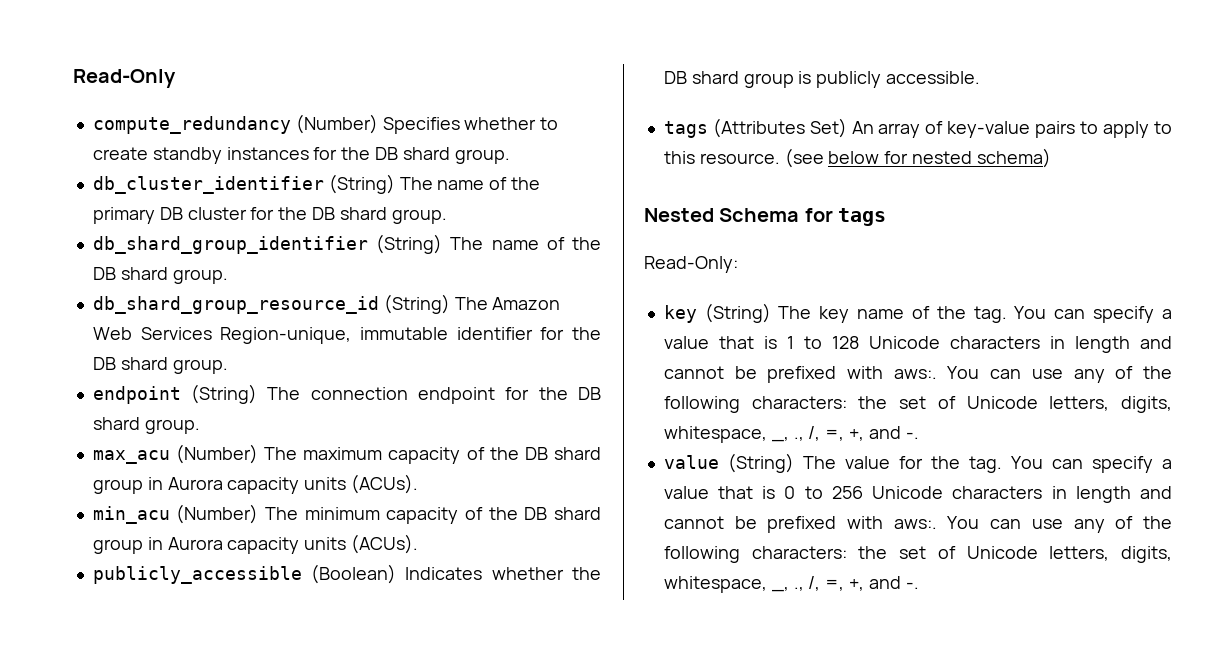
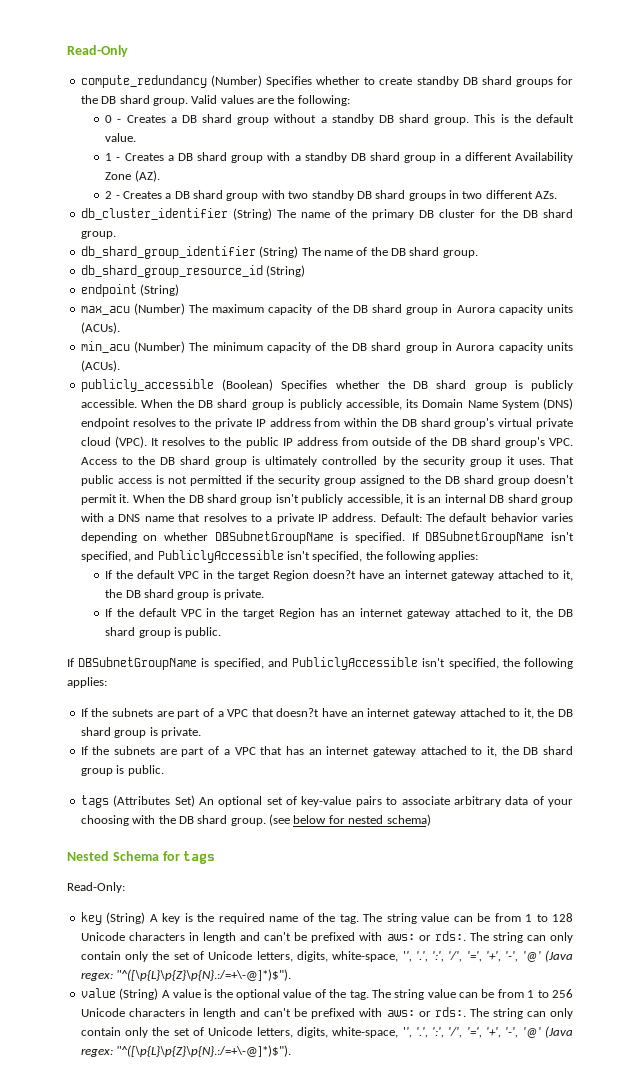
- compute_redundancy (Number) Specifies whether to create standby instances for the DB shard group.
+ compute_redundancy (Number) Specifies whether to create standby DB shard groups for the DB shard group. Valid values are the following:
+ 0 - Creates a DB shard group without a standby DB shard group. This is the default value.
+ 1 - Creates a DB shard group with a standby DB shard group in a different Availability Zone (AZ).
+ 2 - Creates a DB shard group with two standby DB shard groups in two different AZs.
- db_shard_group_resource_id (String) The Amazon Web Services Region-unique, immutable identifier for the DB shard group.
- endpoint (String) The connection endpoint for the DB shard group.
+ db_shard_group_resource_id (String)
+ endpoint (String)
- publicly_accessible (Boolean) Indicates whether the DB shard group is publicly accessible.
+ publicly_accessible (Boolean) Specifies whether the DB shard group is publicly accessible. When the DB shard group is publicly accessible, its Domain Name System (DNS) endpoint resolves to the private IP address from within the DB shard group's virtual private cloud (VPC). It resolves to the public IP address from outside of the DB shard group's VPC. Access to the DB shard group is ultimately controlled by the security group it uses. That public access is not permitted if the security group assigned to the DB shard group doesn't permit it. When the DB shard group isn't publicly accessible, it is an internal DB shard group with a DNS name that resolves to a private IP address. Default: The default behavior varies depending on whether DBSubnetGroupName is specified. If DBSubnetGroupName isn't specified, and PubliclyAccessible isn't specified, the following applies:
+ If the default VPC in the target Region doesn?t have an internet gateway attached to it, the DB shard group is private.
+ If the default VPC in the target Region has an internet gateway attached to it, the DB shard group is public.
+ If DBSubnetGroupName is specified, and PubliclyAccessible isn't specified, the following applies:
+ If the subnets are part of a VPC that doesn?t have an internet gateway attached to it, the DB shard group is private.
+ If the subnets are part of a VPC that has an internet gateway attached to it, the DB shard group is public.
- tags (Attributes Set) An array of key-value pairs to apply to this resource.
+ tags (Attributes Set) An optional set of key-value pairs to associate arbitrary data of your choosing with the DB shard group.
- key (String) The key name of the tag. You can specify a value that is 1 to 128 Unicode characters in length and cannot be prefixed with aws:. You can use any of the following characters: the set of Unicode letters, digits, whitespace, _, ., /, =, +, and -.
- value (String) The value for the tag. You can specify a value that is 0 to 256 Unicode characters in length and cannot be prefixed with aws:. You can use any of the following characters: the set of Unicode letters, digits, whitespace, _, ., /, =, +, and -.
+ key (String) A key is the required name of the tag. The string value can be from 1 to 128 Unicode characters in length and can't be prefixed with aws: or rds:. The string can only contain only the set of Unicode letters, digits, white-space, '', '.', ':', '/', '=', '+', '-', '@' (Java regex: "^([\p{L}\p{Z}\p{N}.:/=+\-@]*)$").
+ value (String) A value is the optional value of the tag. The string value can be from 1 to 256 Unicode characters in length and can't be prefixed with aws: or rds:. The string can only contain only the set of Unicode letters, digits, white-space, '', '.', ':', '/', '=', '+', '-', '@' (Java regex: "^([\p{L}\p{Z}\p{N}.:/=+\-@]*)$").

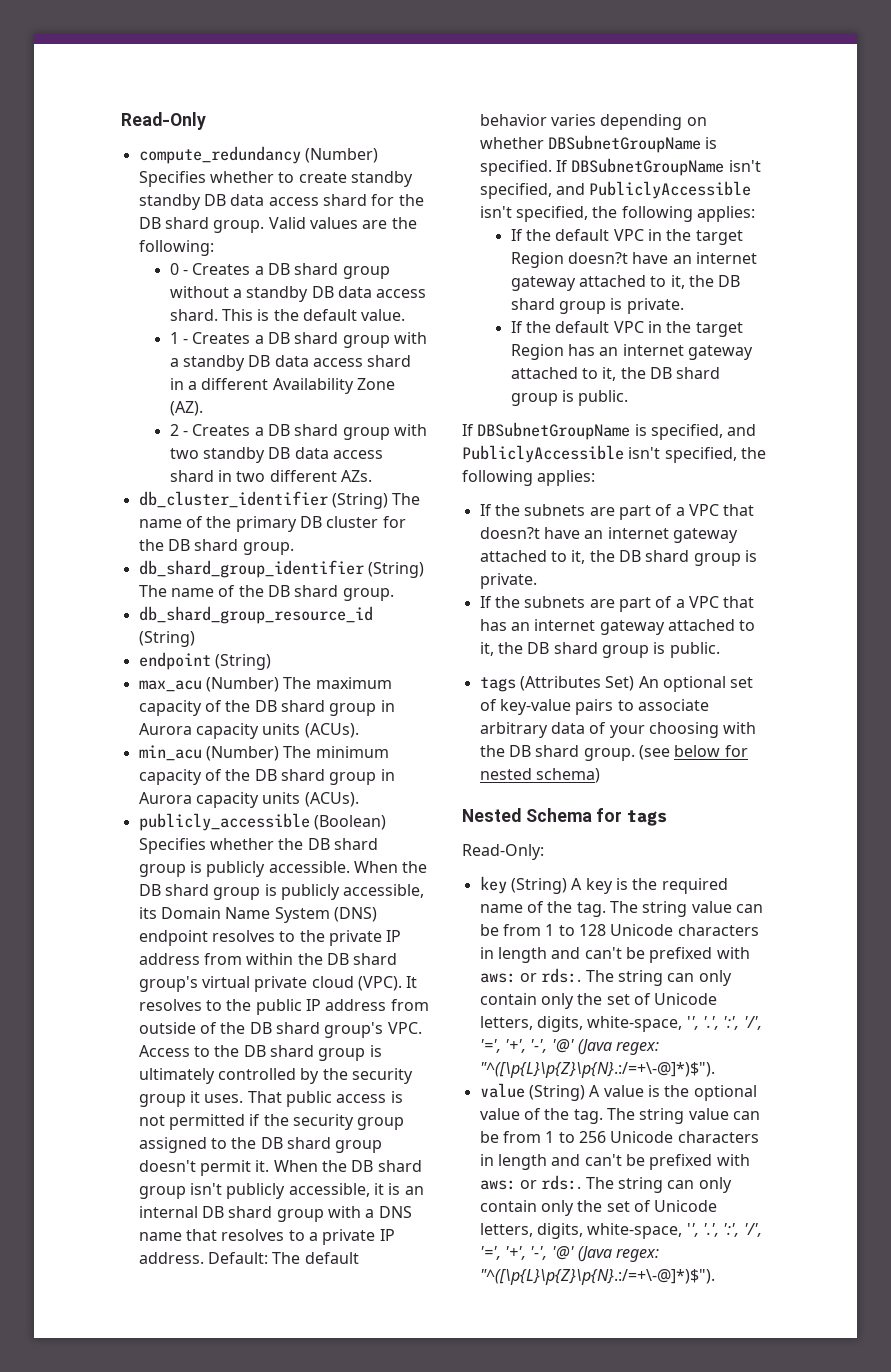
- compute_redundancy (Number) Specifies whether to create standby DB shard groups for the DB shard group.
+ compute_redundancy (Number) Specifies whether to create standby standby DB data access shard for the DB shard group.
- 0 - Creates a DB shard group without a standby DB shard group.
+ 0 - Creates a DB shard group without a standby DB data access shard.
- 1 - Creates a DB shard group with a standby DB shard group in a different Availability Zone (AZ).
+ 1 - Creates a DB shard group with a standby DB data access shard in a different Availability Zone (AZ).
- 2 - Creates a DB shard group with two standby DB shard groups in two different AZs.
+ 2 - Creates a DB shard group with two standby DB data access shard in two different AZs.

